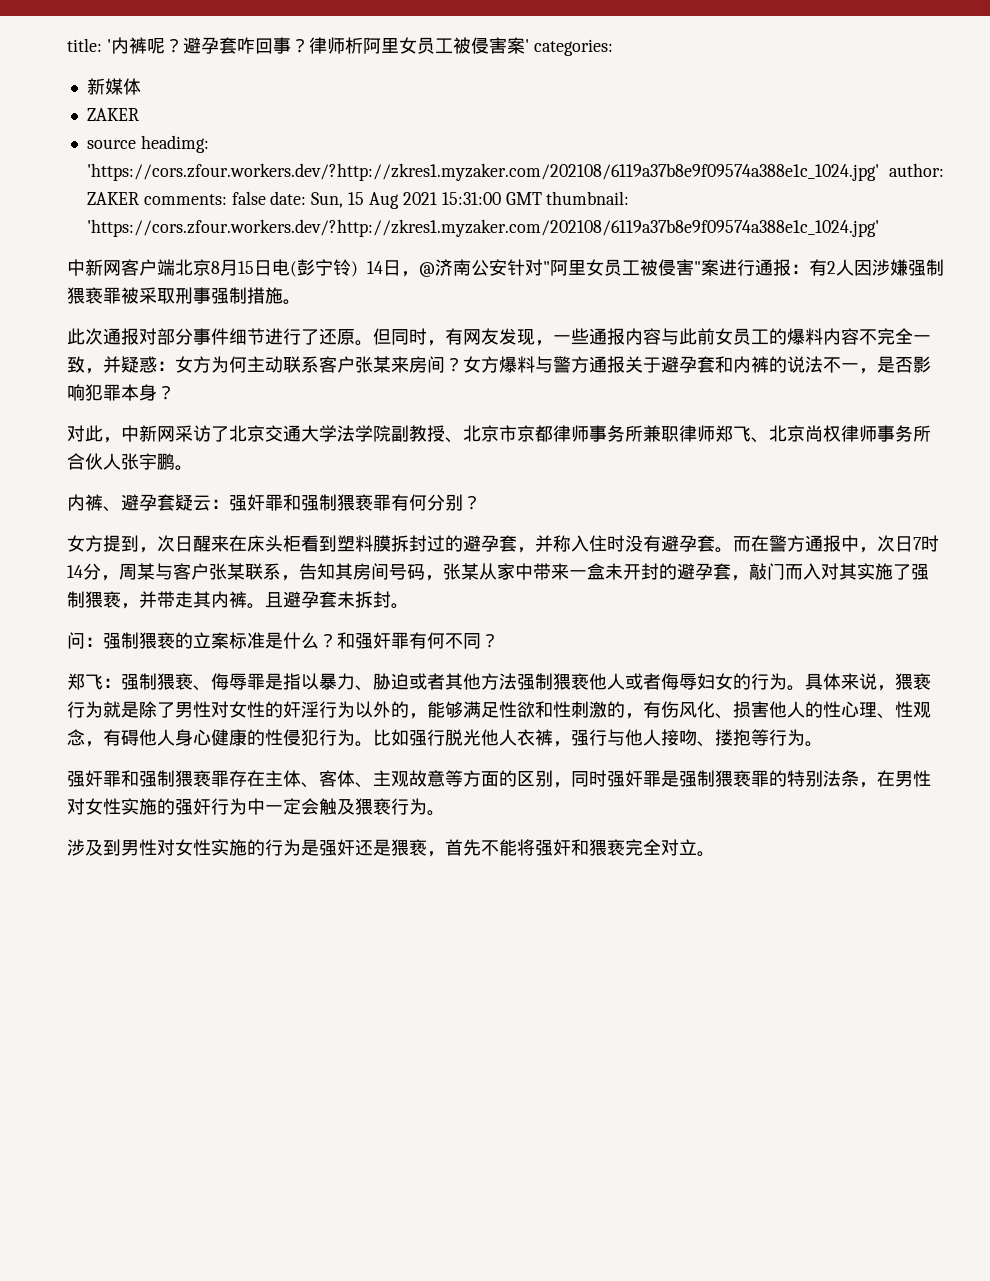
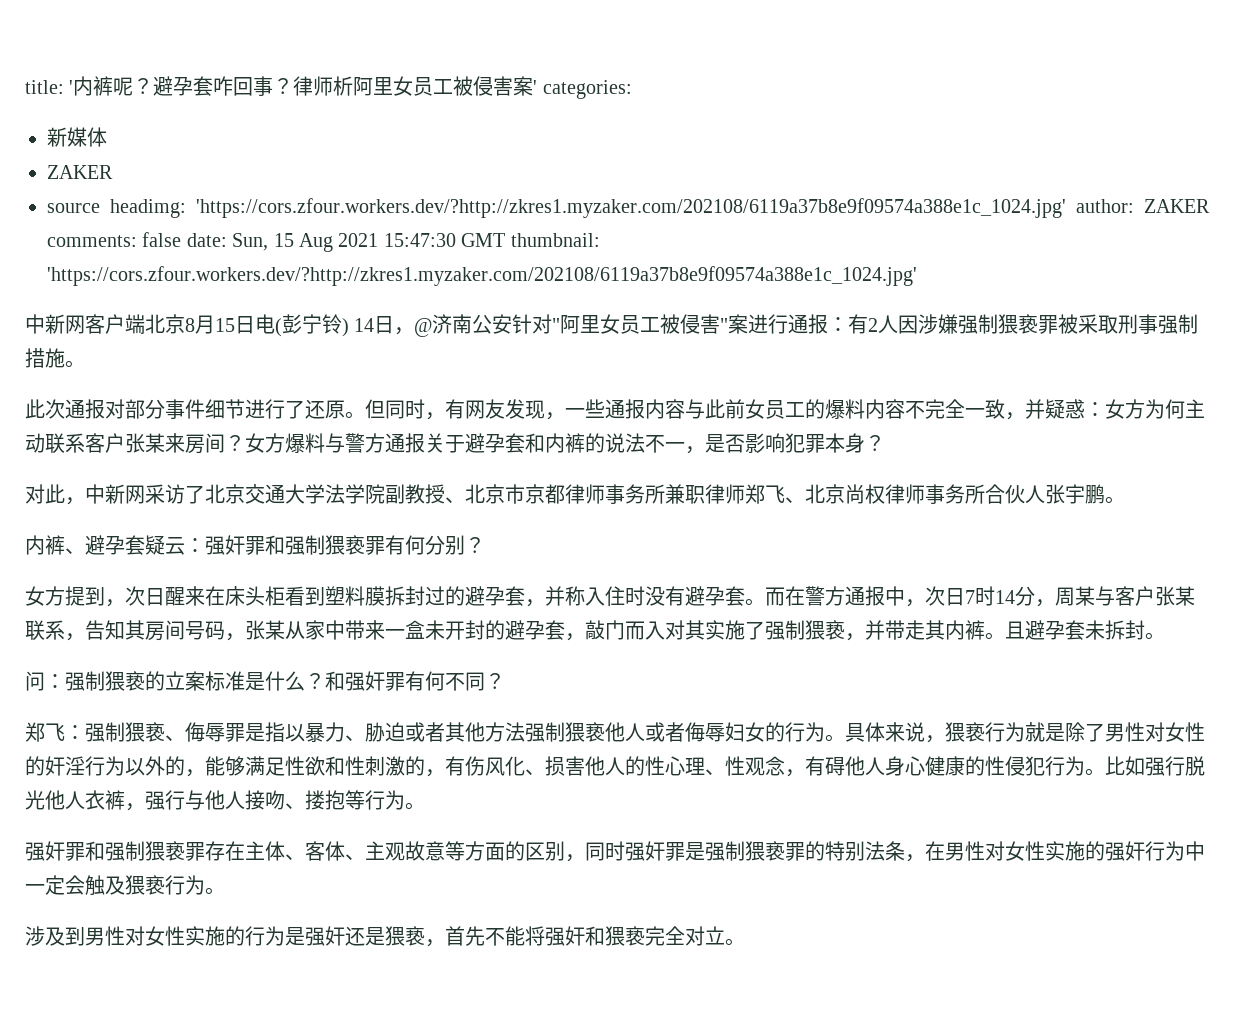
- source headimg: 'https://cors.zfour.workers.dev/?http://zkres1.myzaker.com/202108/6119a37b8e9f09574a388e1c_1024.jpg' author: ZAKER comments: false date: Sun, 15 Aug 2021 15:31:00 GMT thumbnail: 'https://cors.zfour.workers.dev/?http://zkres1.myzaker.com/202108/6119a37b8e9f09574a388e1c_1024.jpg'
+ source headimg: 'https://cors.zfour.workers.dev/?http://zkres1.myzaker.com/202108/6119a37b8e9f09574a388e1c_1024.jpg' author: ZAKER comments: false date: Sun, 15 Aug 2021 15:47:30 GMT thumbnail: 'https://cors.zfour.workers.dev/?http://zkres1.myzaker.com/202108/6119a37b8e9f09574a388e1c_1024.jpg'

